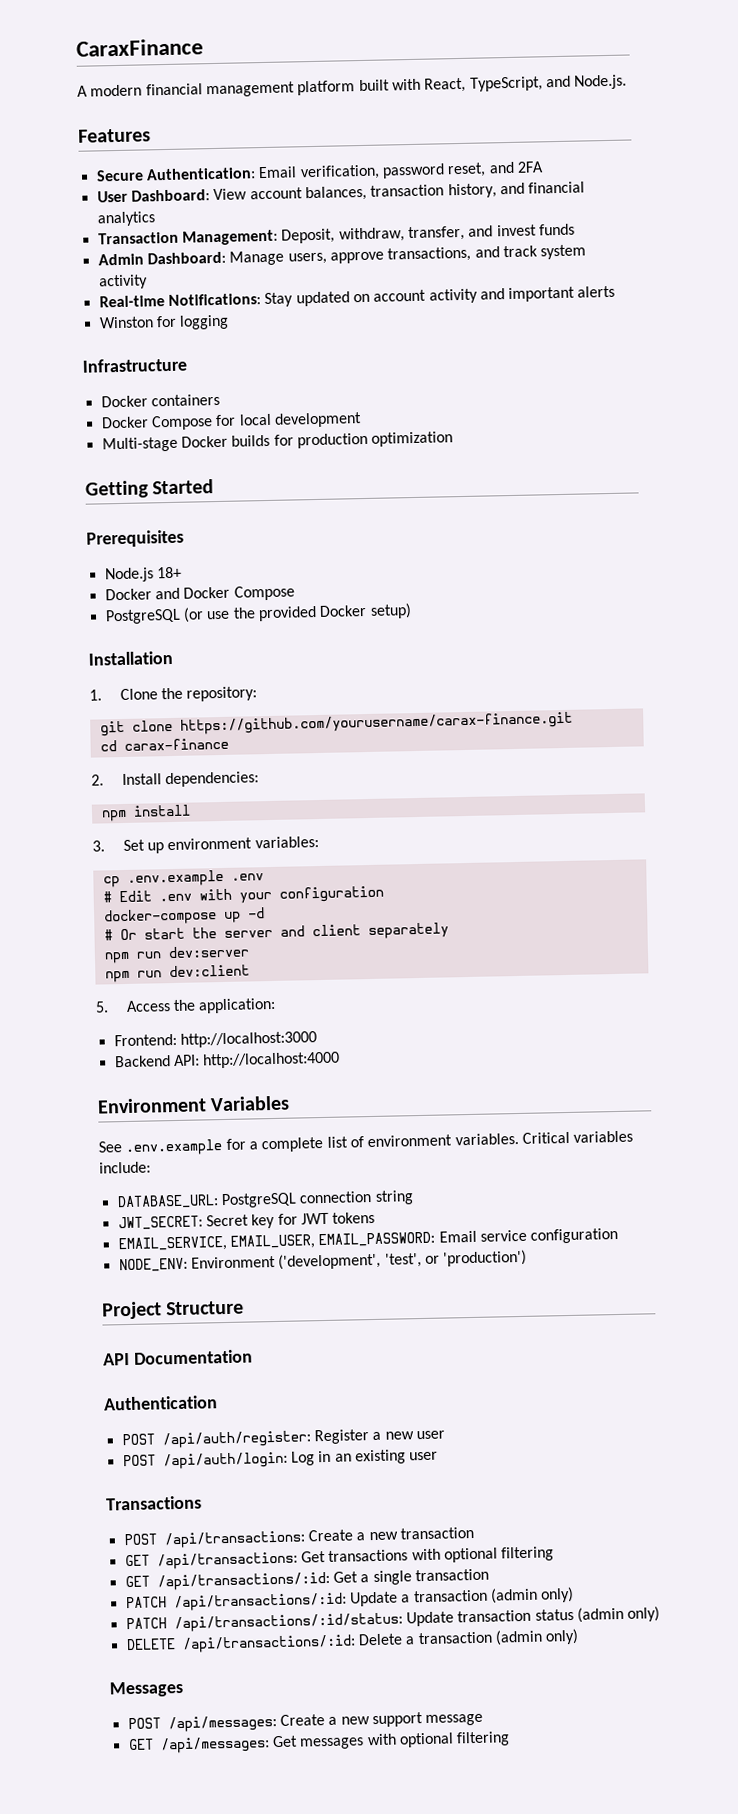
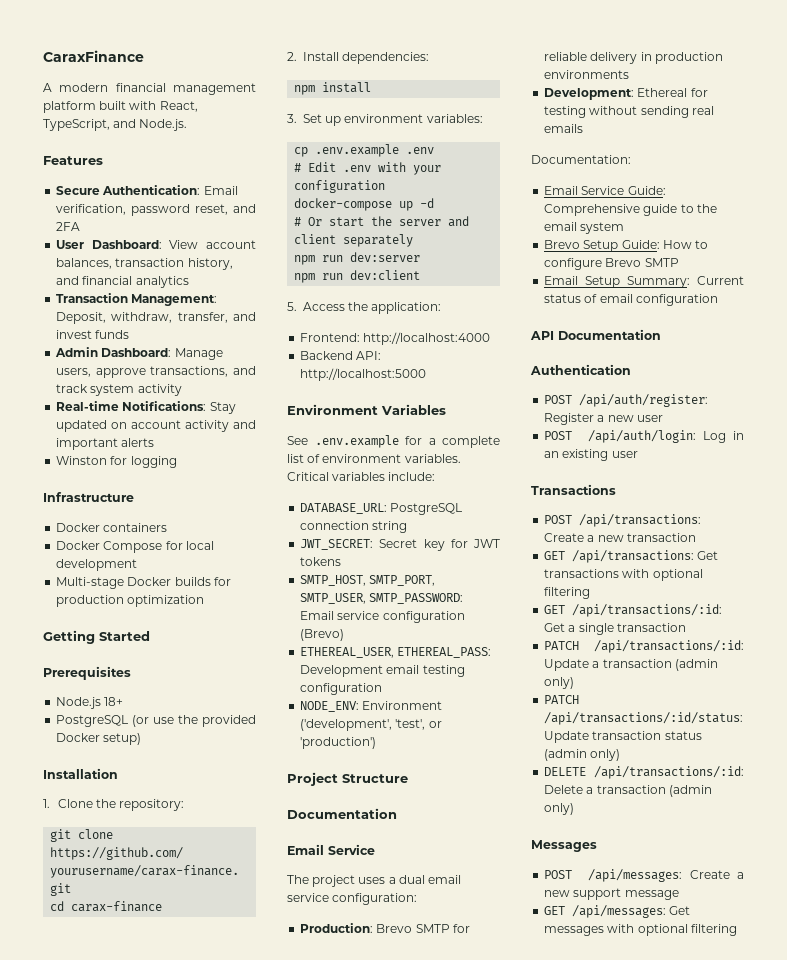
- Docker and Docker Compose
- Frontend: http://localhost:3000
+ Frontend: http://localhost:4000
- Backend API: http://localhost:4000
+ Backend API: http://localhost:5000
- EMAIL_SERVICE, EMAIL_USER, EMAIL_PASSWORD: Email service configuration
+ SMTP_HOST, SMTP_PORT, SMTP_USER, SMTP_PASSWORD: Email service configuration (Brevo)
+ ETHEREAL_USER, ETHEREAL_PASS: Development email testing configuration
  Project Structure
+ Documentation
+ Email Service
+ The project uses a dual email service configuration:
+ Production: Brevo SMTP for reliable delivery in production environments
+ Development: Ethereal for testing without sending real emails
+ Documentation:
+ Email Service Guide: Comprehensive guide to the email system
+ Brevo Setup Guide: How to configure Brevo SMTP
+ Email Setup Summary: Current status of email configuration

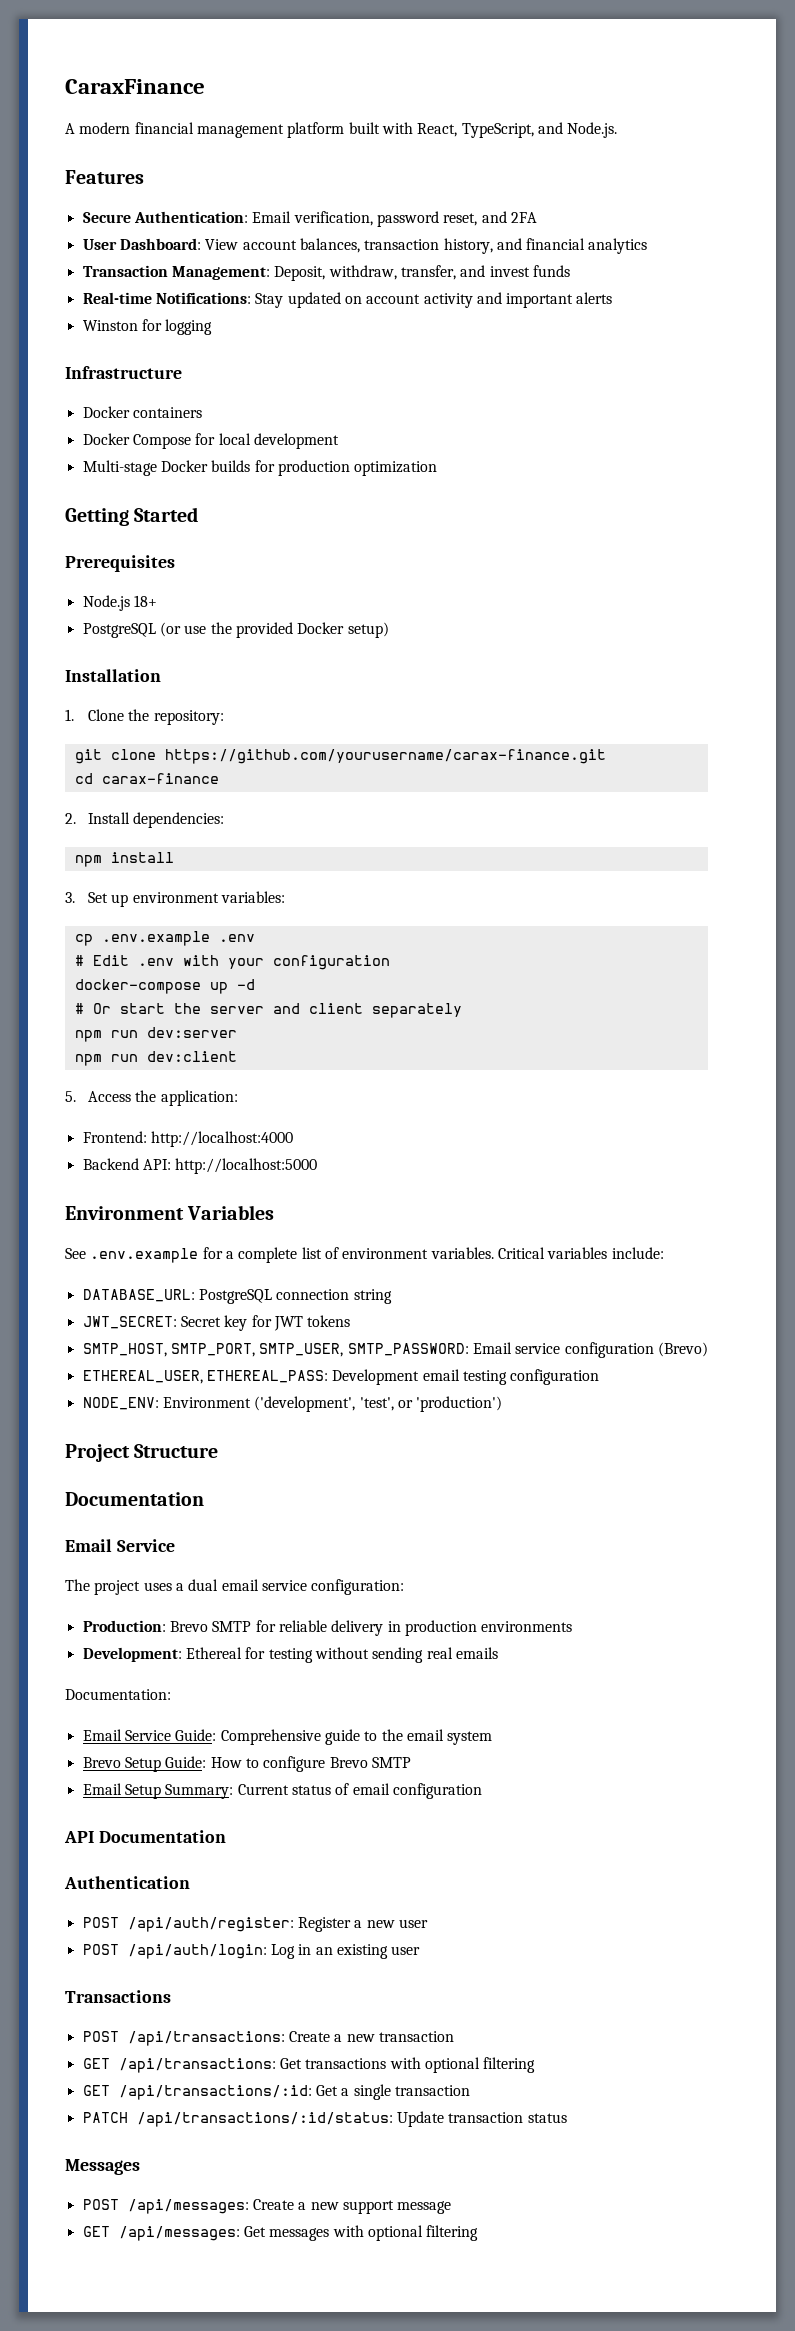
- Admin Dashboard: Manage users, approve transactions, and track system activity
- PATCH /api/transactions/:id: Update a transaction (admin only)
- PATCH /api/transactions/:id/status: Update transaction status (admin only)
- DELETE /api/transactions/:id: Delete a transaction (admin only)
+ PATCH /api/transactions/:id/status: Update transaction status

